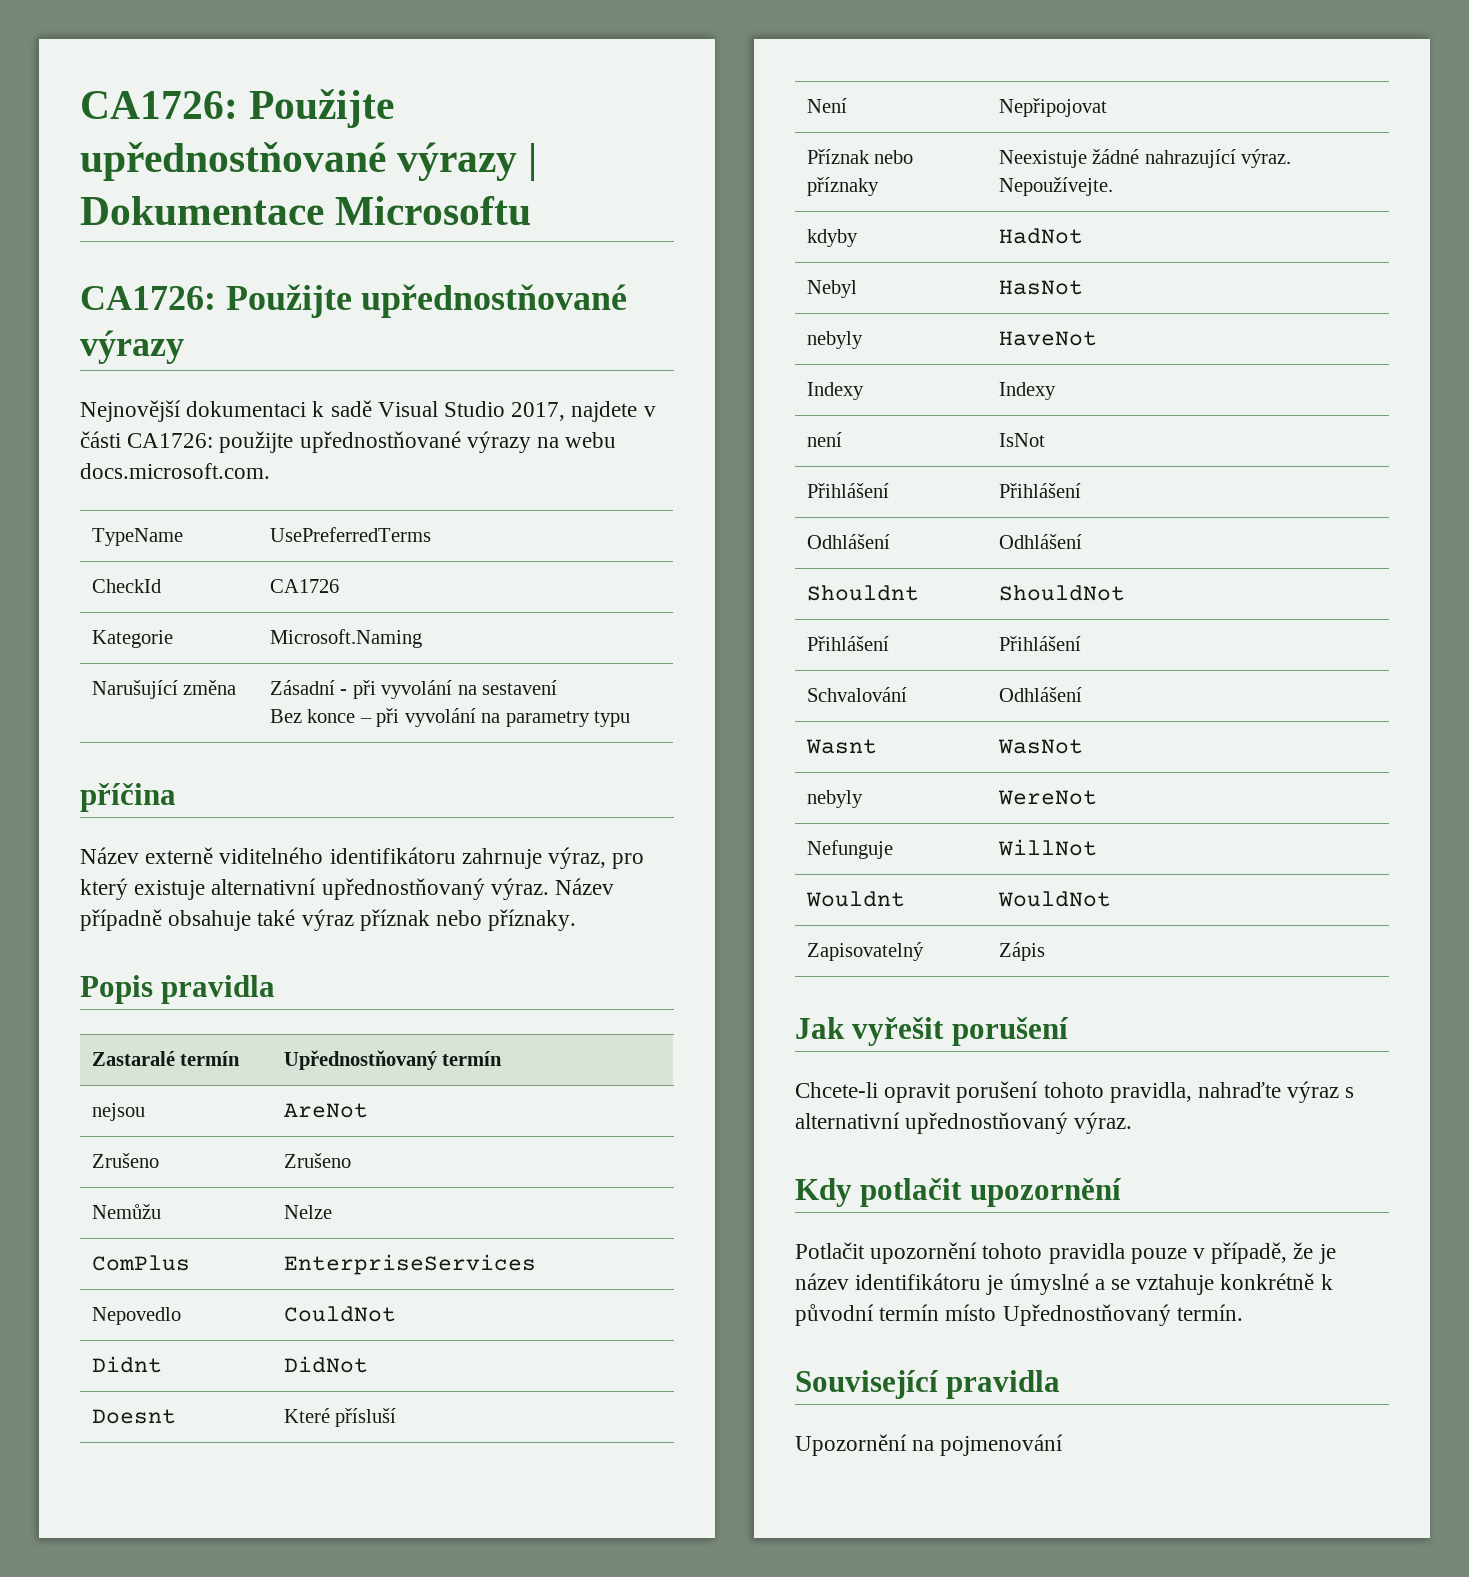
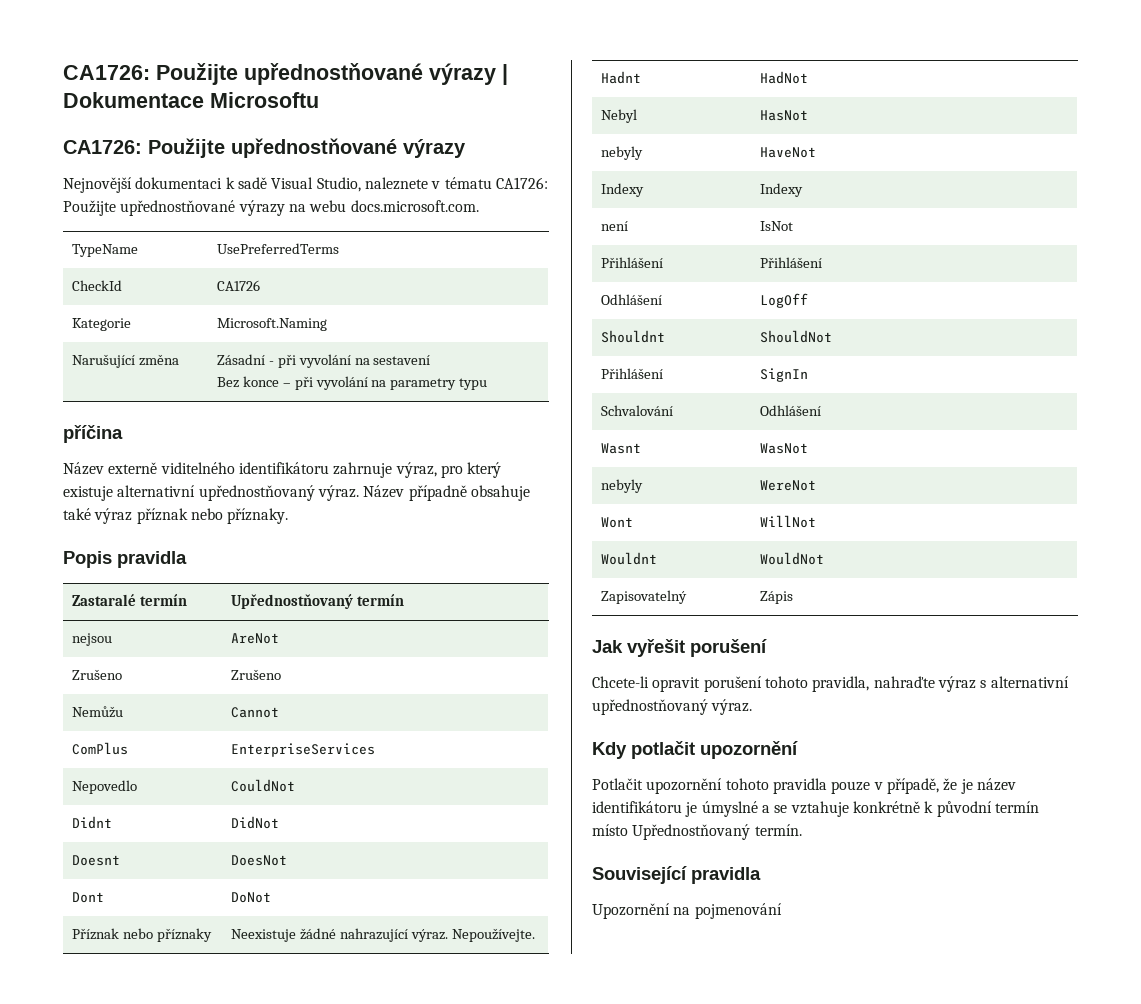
- Nejnovější dokumentaci k sadě Visual Studio 2017, najdete v části CA1726: použijte upřednostňované výrazy na webu docs.microsoft.com.
+ Nejnovější dokumentaci k sadě Visual Studio, naleznete v tématu CA1726: Použijte upřednostňované výrazy na webu docs.microsoft.com.
- Nemůžu | Nelze
+ Nemůžu | Cannot
- Doesnt | Které přísluší
- Není | Nepřipojovat
+ Doesnt | DoesNot
+ Dont | DoNot
- kdyby | HadNot
+ Hadnt | HadNot
- Odhlášení | Odhlášení
+ Odhlášení | LogOff
  Shouldnt | ShouldNot
- Přihlášení | Přihlášení
+ Přihlášení | SignIn
- Nefunguje | WillNot
+ Wont | WillNot

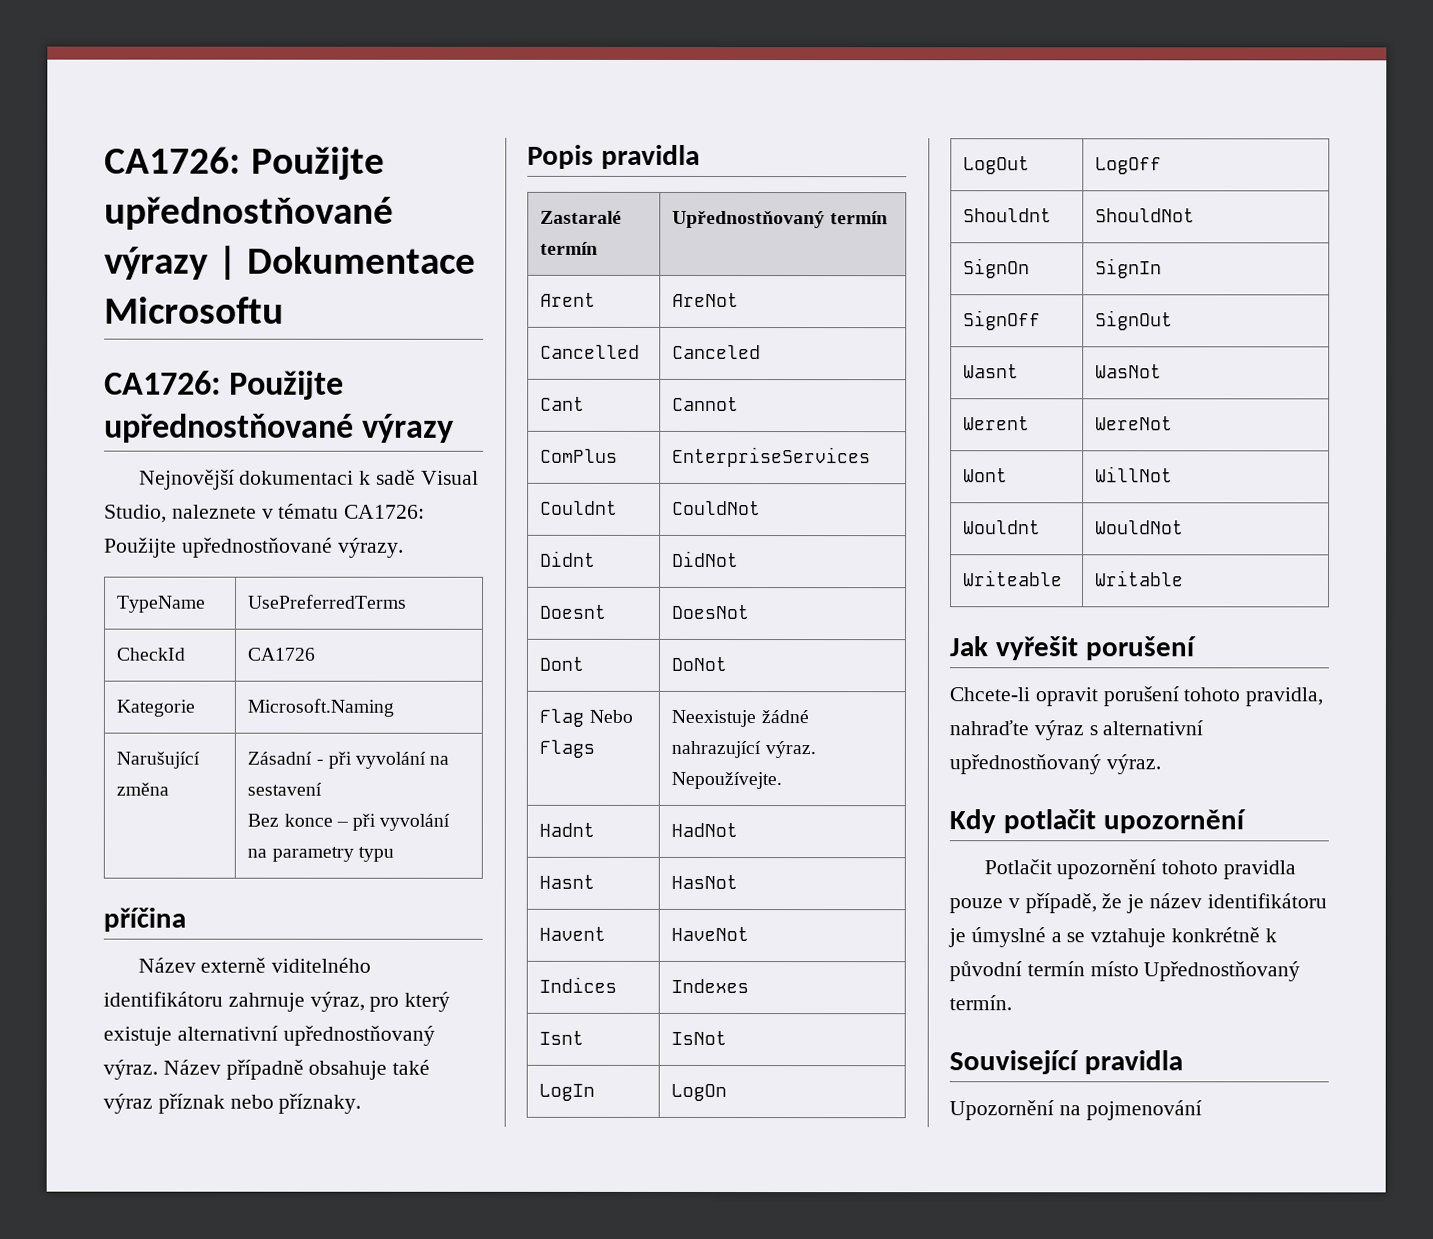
- Nejnovější dokumentaci k sadě Visual Studio, naleznete v tématu CA1726: Použijte upřednostňované výrazy na webu docs.microsoft.com.
+ Nejnovější dokumentaci k sadě Visual Studio, naleznete v tématu CA1726: Použijte upřednostňované výrazy.
- nejsou | AreNot
+ Arent | AreNot
- Zrušeno | Zrušeno
- Nemůžu | Cannot
+ Cancelled | Canceled
+ Cant | Cannot
- Nepovedlo | CouldNot
+ Couldnt | CouldNot
- Příznak nebo příznaky | Neexistuje žádné nahrazující výraz. Nepoužívejte.
+ Flag Nebo Flags | Neexistuje žádné nahrazující výraz. Nepoužívejte.
- Nebyl | HasNot
+ Hasnt | HasNot
- nebyly | HaveNot
+ Havent | HaveNot
- Indexy | Indexy
- není | IsNot
- Přihlášení | Přihlášení
- Odhlášení | LogOff
+ Indices | Indexes
+ Isnt | IsNot
+ LogIn | LogOn
+ LogOut | LogOff
- Přihlášení | SignIn
+ SignOn | SignIn
- Schvalování | Odhlášení
+ SignOff | SignOut
- nebyly | WereNot
+ Werent | WereNot
- Zapisovatelný | Zápis
+ Writeable | Writable

